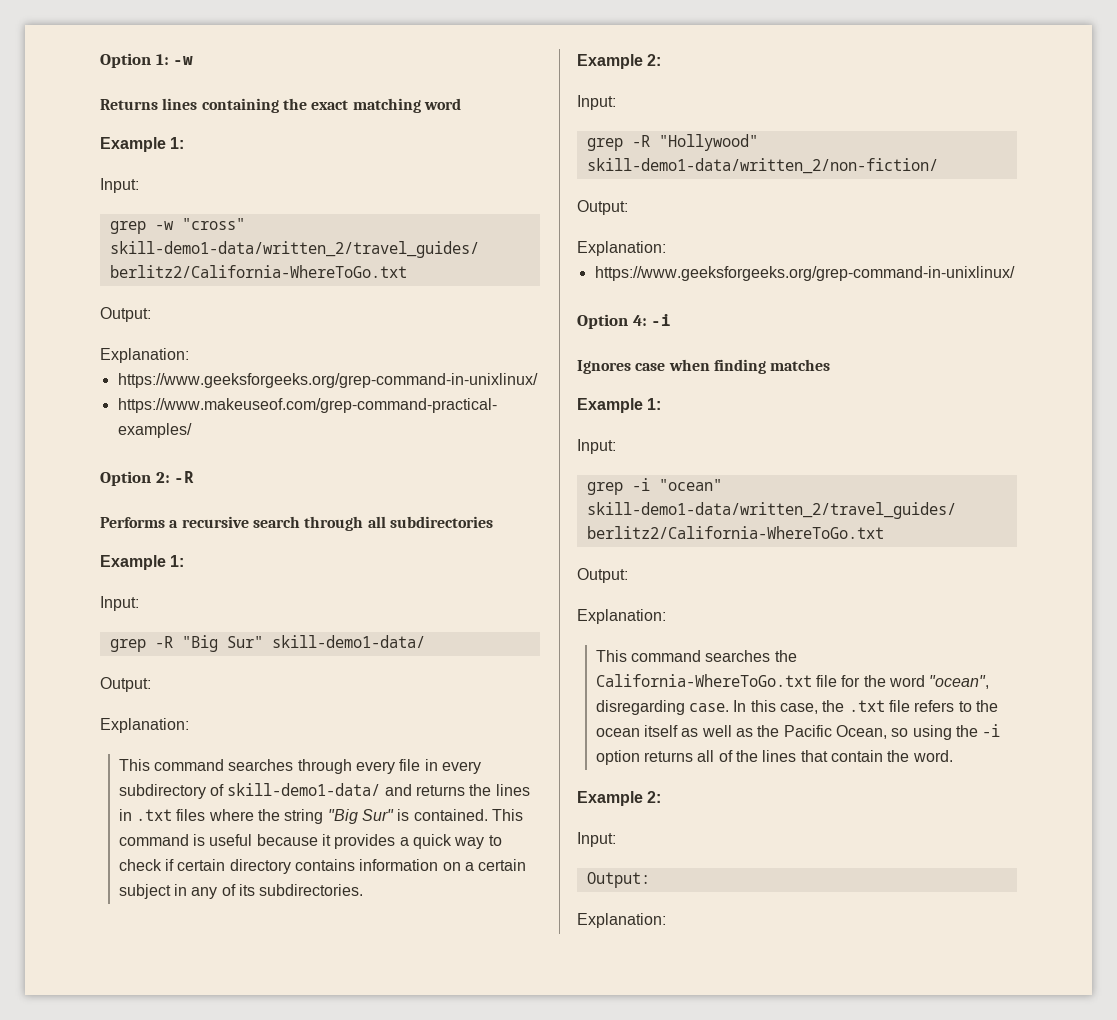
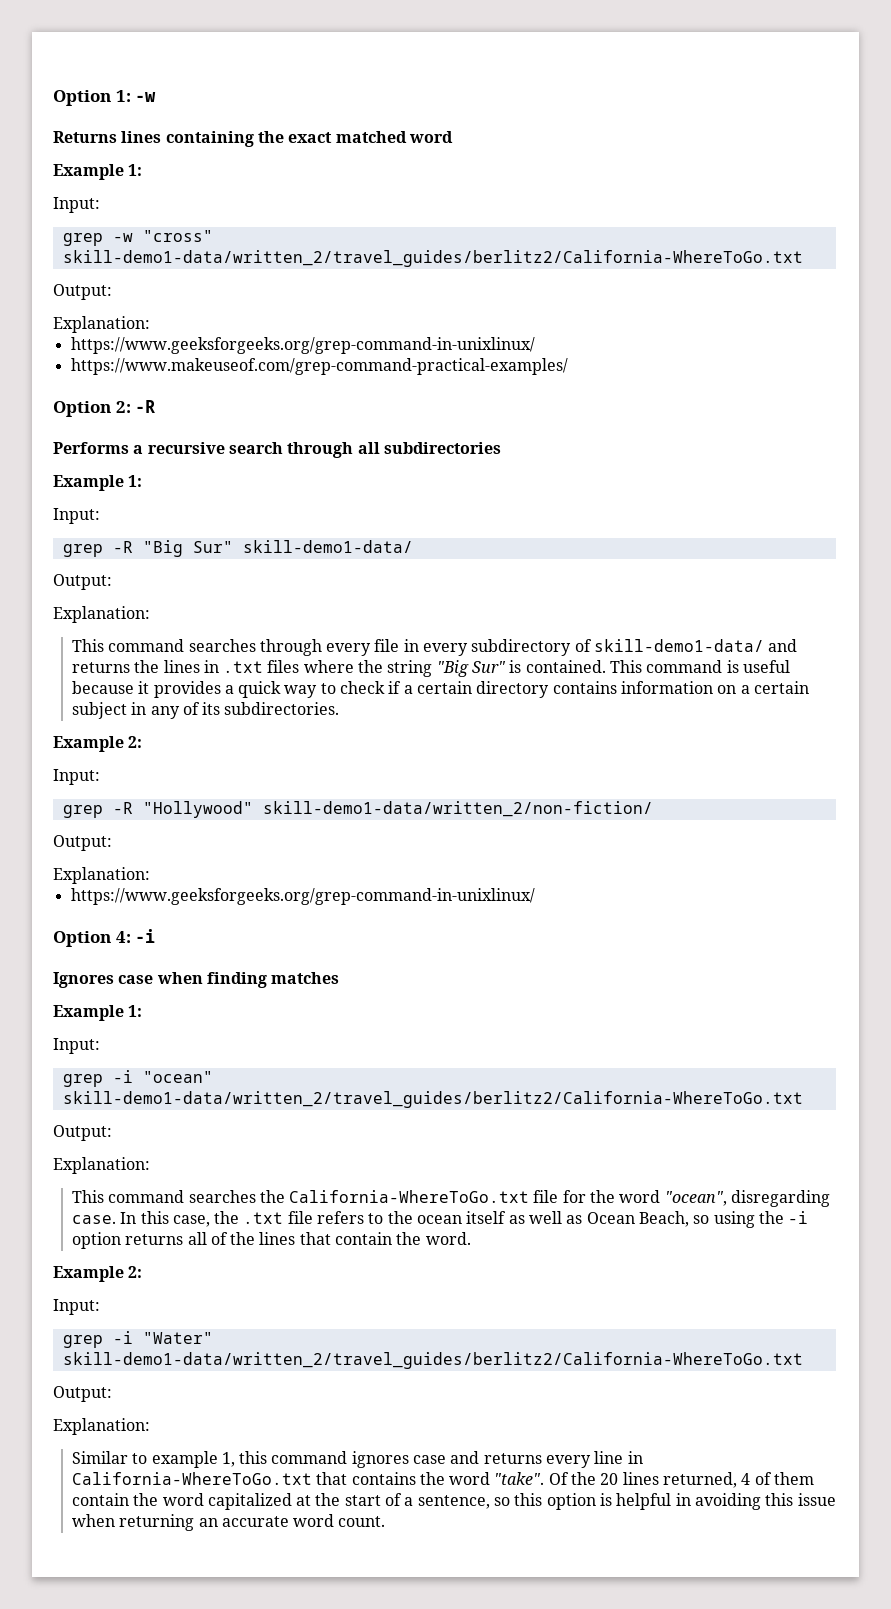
- Returns lines containing the exact matching word
+ Returns lines containing the exact matched word
- This command is useful because it provides a quick way to check if certain directory contains information on a certain subject in any of its subdirectories.
+ This command is useful because it provides a quick way to check if a certain directory contains information on a certain subject in any of its subdirectories.
- In this case, the .txt file refers to the ocean itself as well as the Pacific Ocean, so using the -i option returns all of the lines that contain the word.
+ In this case, the .txt file refers to the ocean itself as well as Ocean Beach, so using the -i option returns all of the lines that contain the word.
  Example 2:
  Input:
+ grep -i "Water" skill-demo1-data/written_2/travel_guides/berlitz2/California-WhereToGo.txt
  Output:
  Explanation:
+ Similar to example 1, this command ignores case and returns every line in California-WhereToGo.txt that contains the word "take". Of the 20 lines returned, 4 of them contain the word capitalized at the start of a sentence, so this option is helpful in avoiding this issue when returning an accurate word count.

